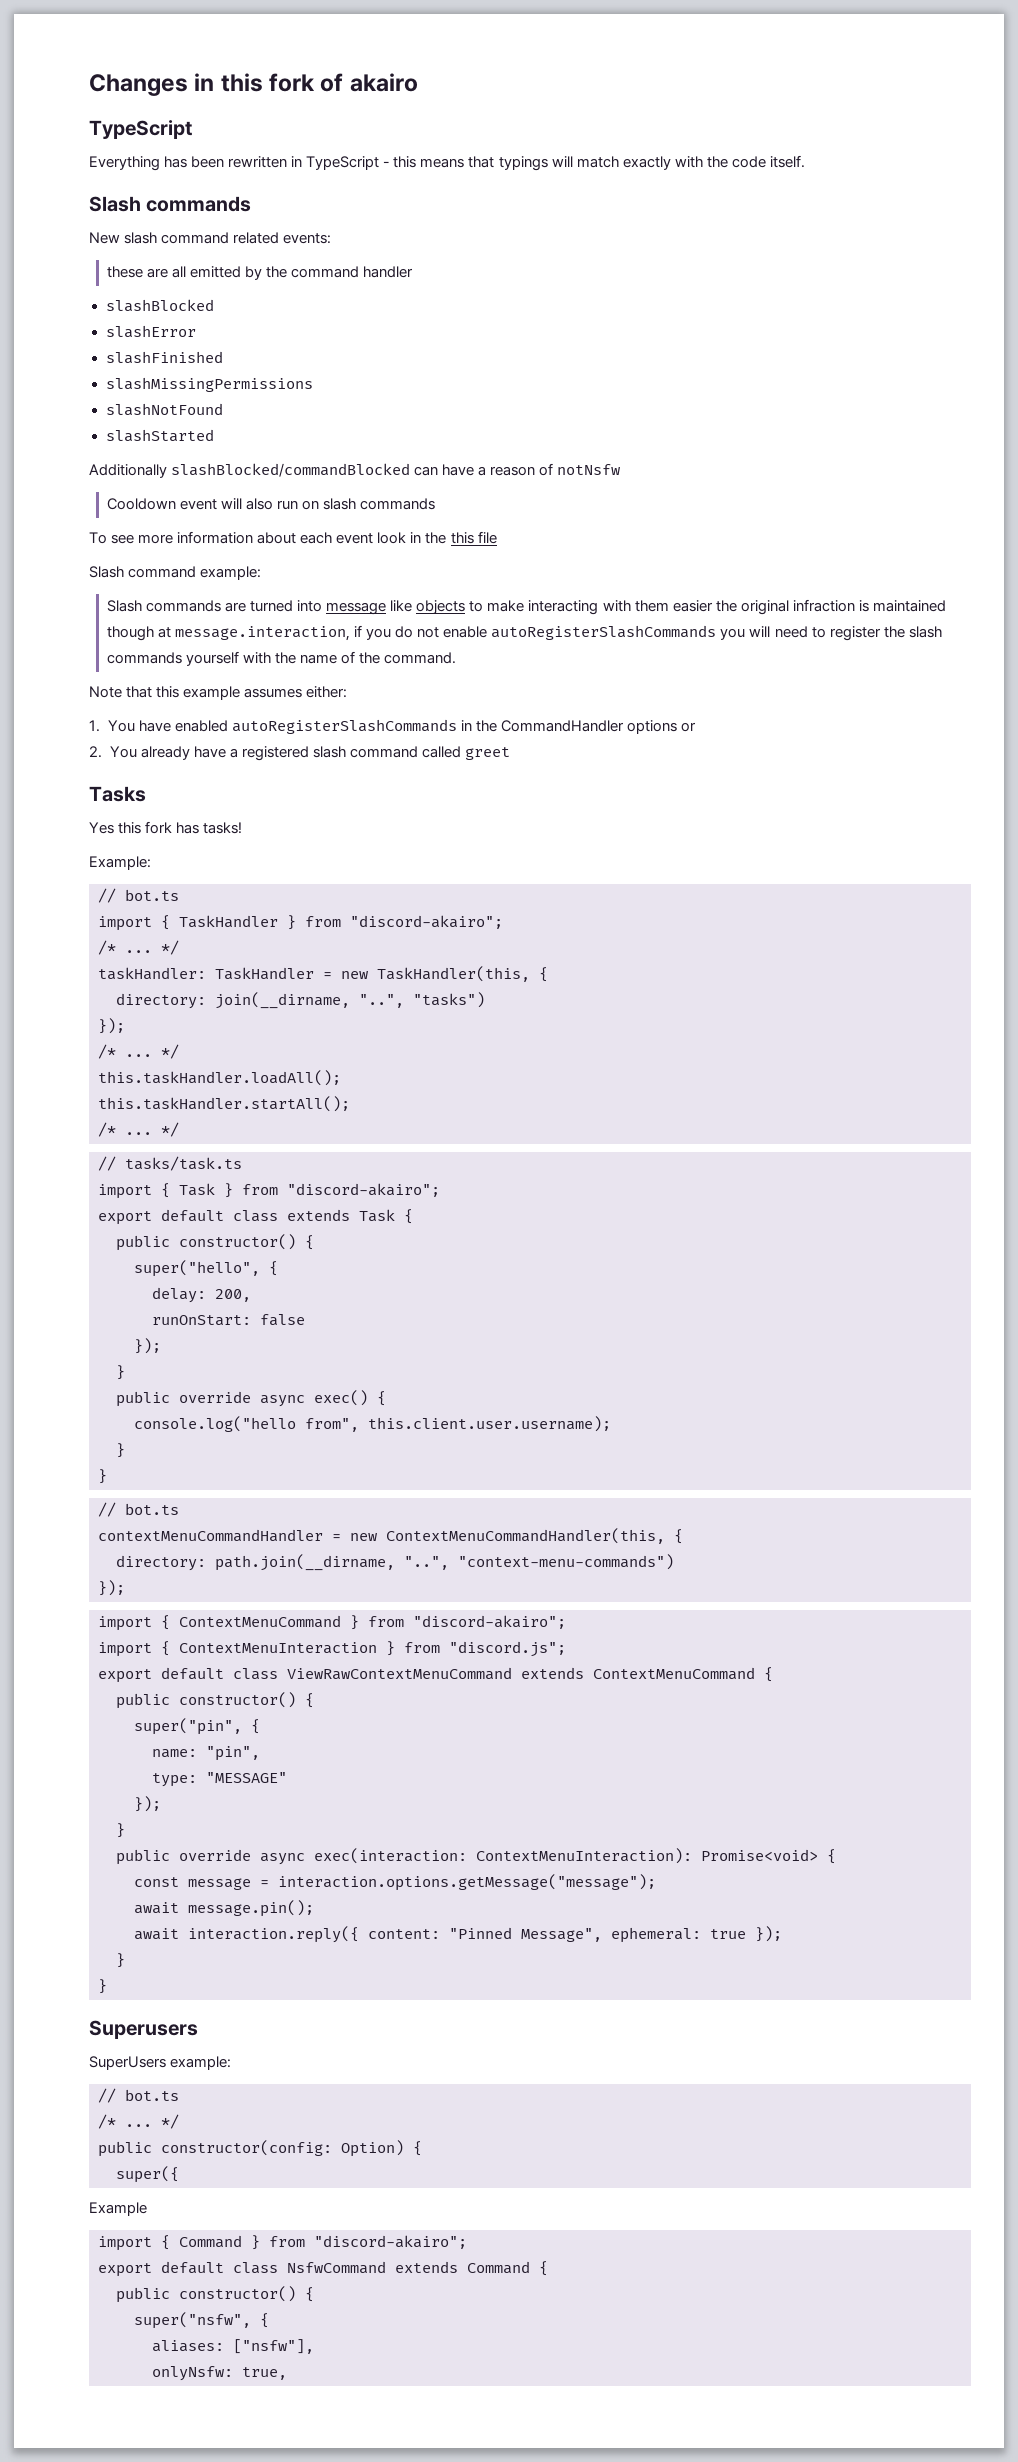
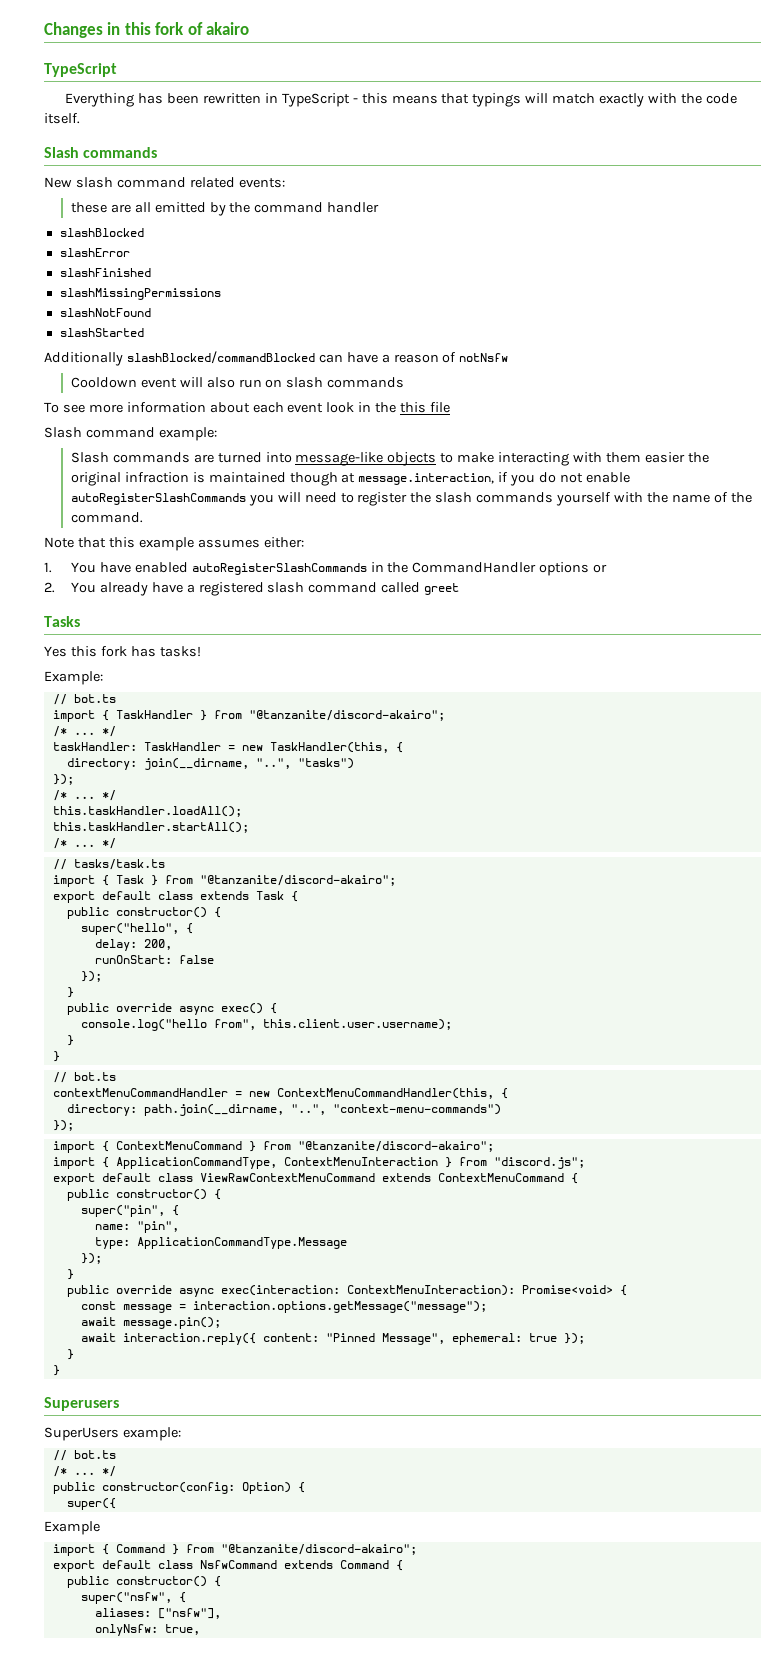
- Slash commands are turned into message like objects to make interacting with them easier the original infraction is maintained though at message.interaction, if you do not enable autoRegisterSlashCommands you will need to register the slash commands yourself with the name of the command.
+ Slash commands are turned into message-like objects to make interacting with them easier the original infraction is maintained though at message.interaction, if you do not enable autoRegisterSlashCommands you will need to register the slash commands yourself with the name of the command.
- import { TaskHandler } from "discord-akairo";
+ import { TaskHandler } from "@tanzanite/discord-akairo";
- import { Task } from "discord-akairo";
+ import { Task } from "@tanzanite/discord-akairo";
- import { ContextMenuCommand } from "discord-akairo";
- import { ContextMenuInteraction } from "discord.js";
+ import { ContextMenuCommand } from "@tanzanite/discord-akairo";
+ import { ApplicationCommandType, ContextMenuInteraction } from "discord.js";
- type: "MESSAGE"
+ type: ApplicationCommandType.Message
- import { Command } from "discord-akairo";
+ import { Command } from "@tanzanite/discord-akairo";

